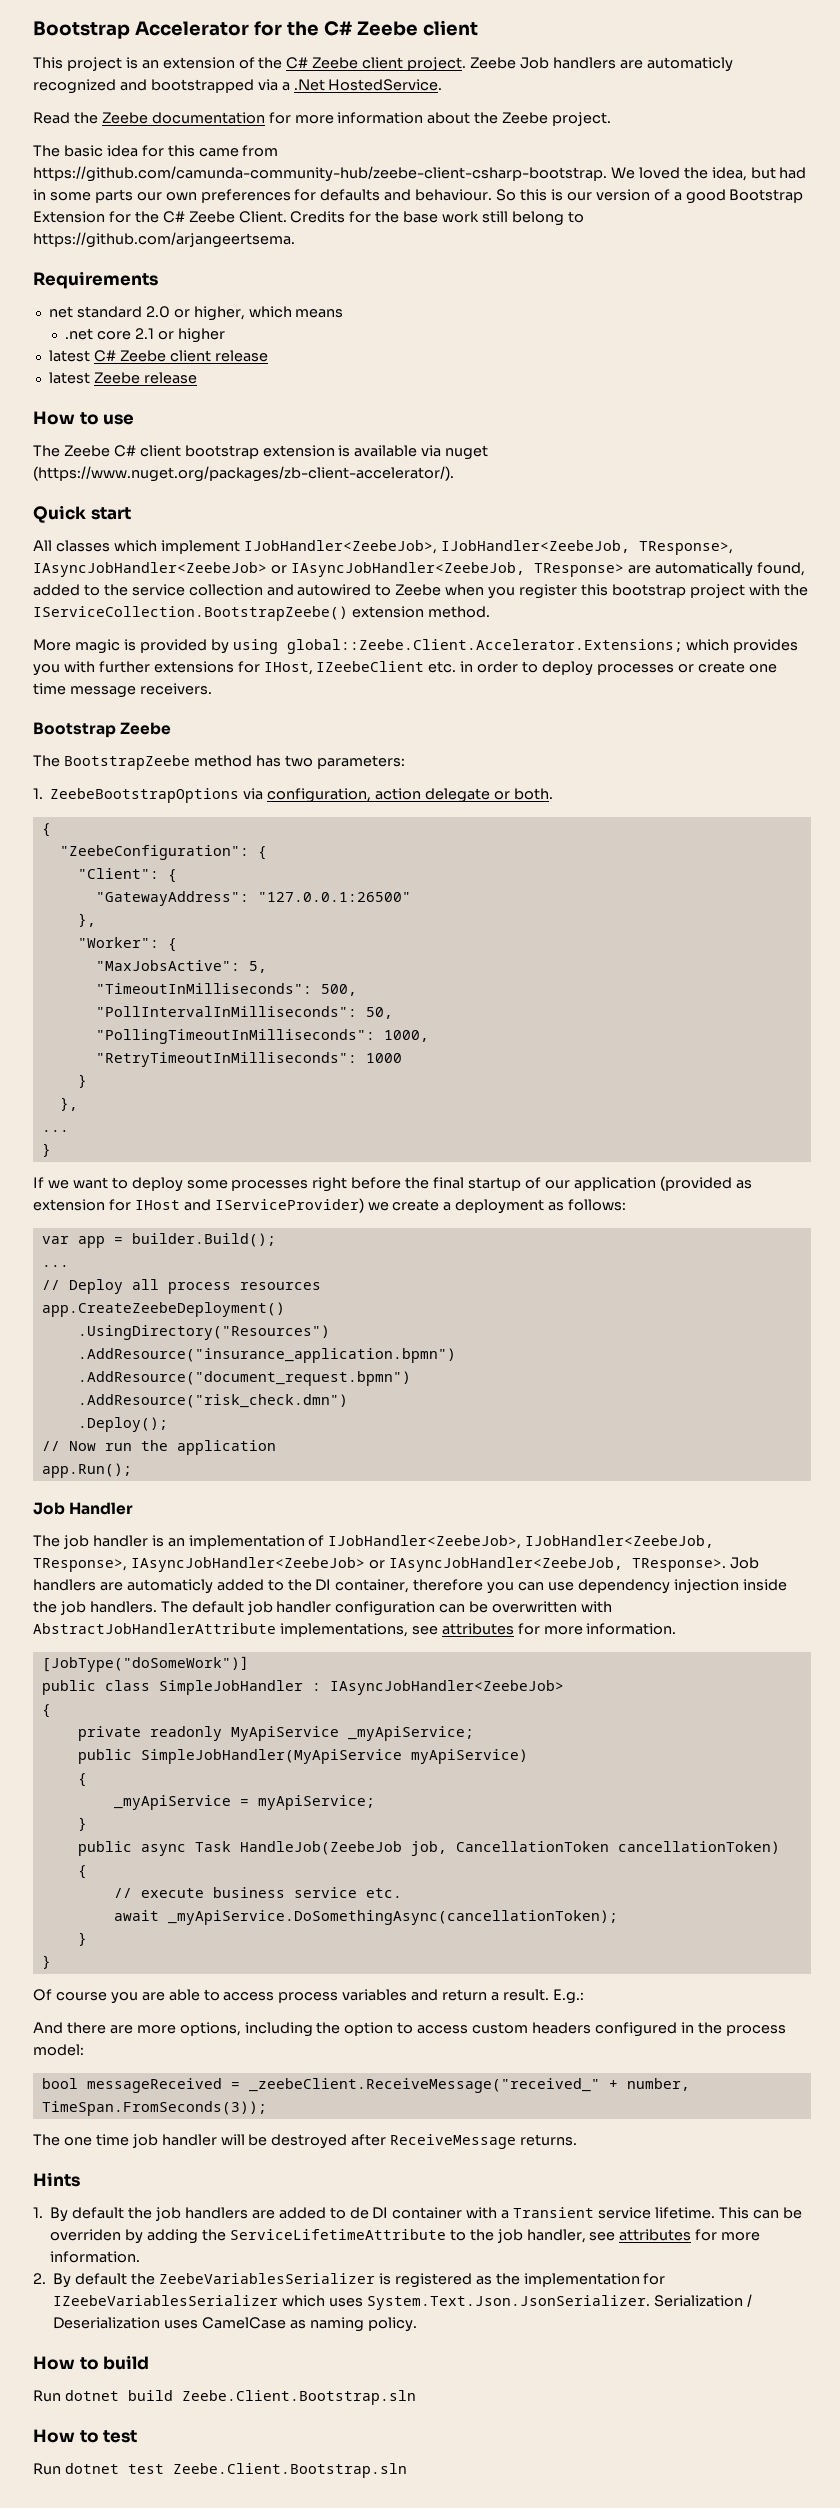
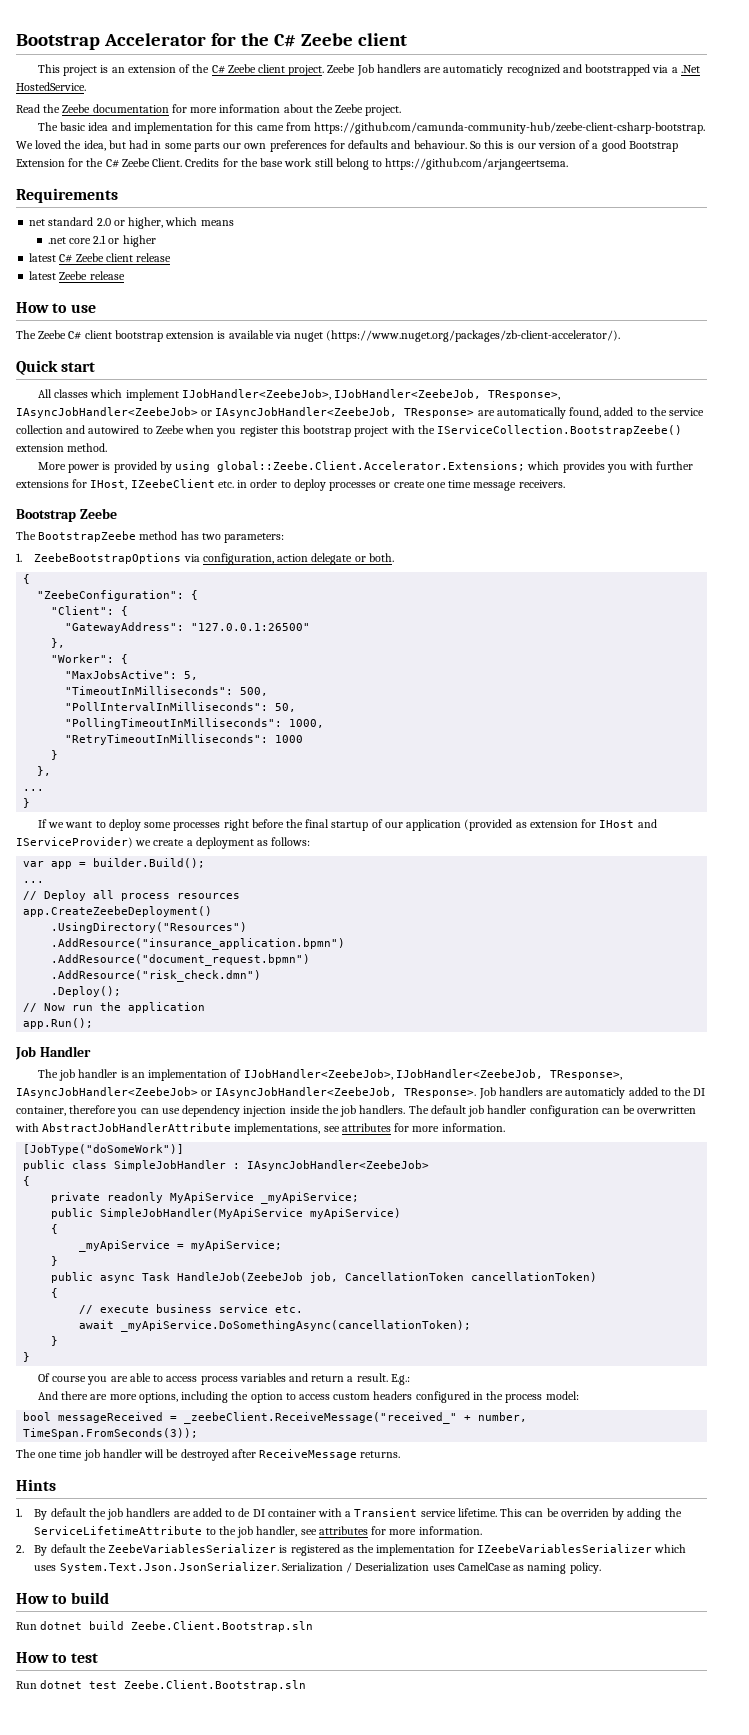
- The basic idea for this came from https://github.com/camunda-community-hub/zeebe-client-csharp-bootstrap. We loved the idea, but had in some parts our own preferences for defaults and behaviour.
+ The basic idea and implementation for this came from https://github.com/camunda-community-hub/zeebe-client-csharp-bootstrap. We loved the idea, but had in some parts our own preferences for defaults and behaviour.
- More magic is provided by using global::Zeebe.Client.Accelerator.Extensions; which provides you with further extensions for IHost, IZeebeClient etc. in order to deploy processes or create one time message receivers.
+ More power is provided by using global::Zeebe.Client.Accelerator.Extensions; which provides you with further extensions for IHost, IZeebeClient etc. in order to deploy processes or create one time message receivers.

